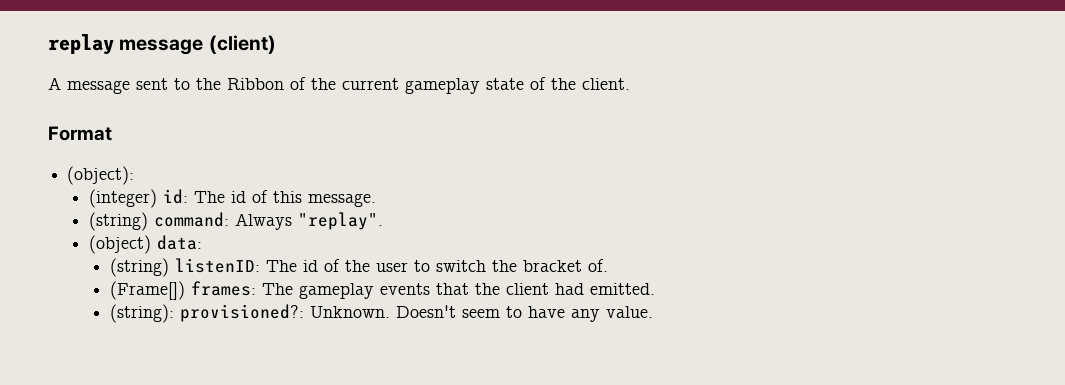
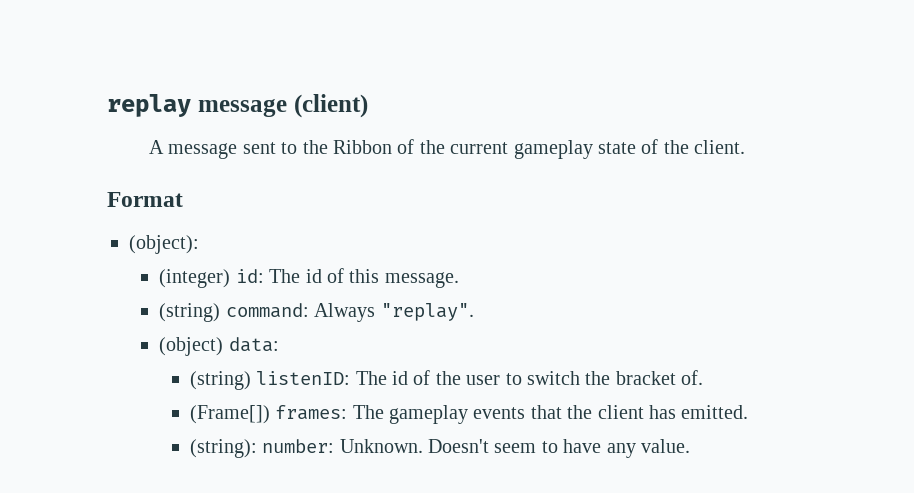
- (Frame[]) frames: The gameplay events that the client had emitted.
+ (Frame[]) frames: The gameplay events that the client has emitted.
- (string): provisioned?: Unknown.
+ (string): number: Unknown.

